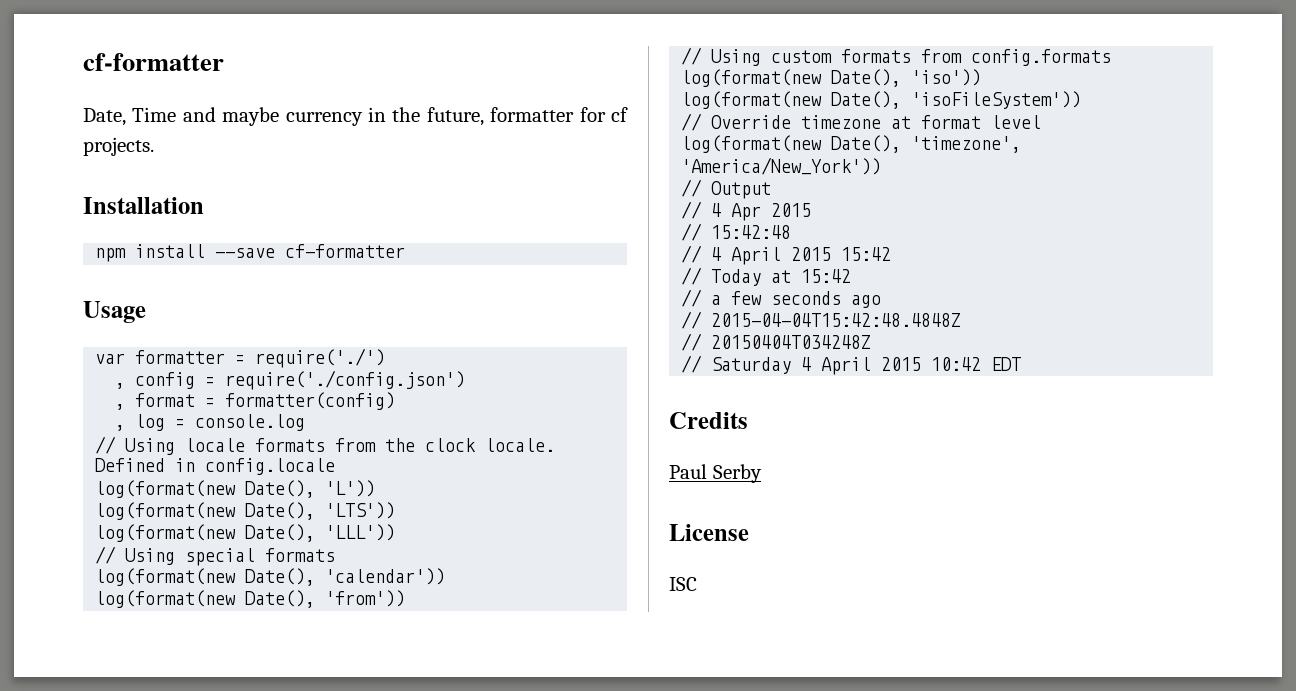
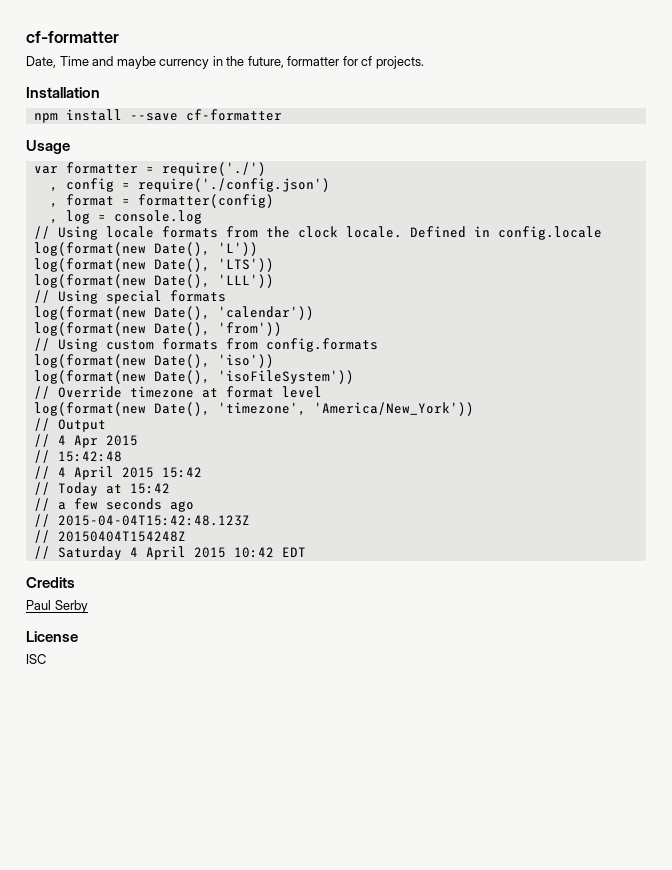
- // 2015-04-04T15:42:48.4848Z
- // 20150404T034248Z
+ // 2015-04-04T15:42:48.123Z
+ // 20150404T154248Z

